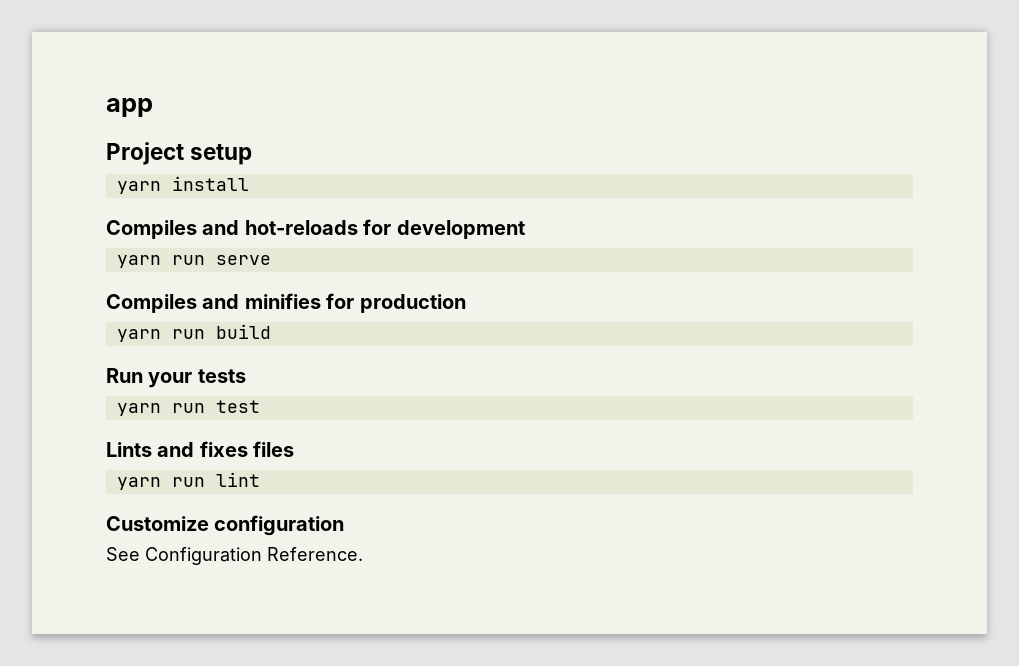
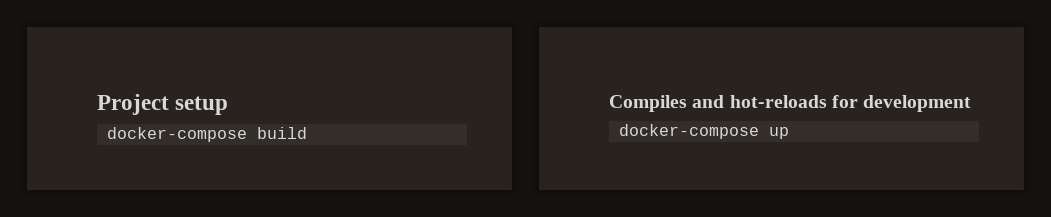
- app
- yarn install
+ docker-compose build
- yarn run serve
- Compiles and minifies for production
- yarn run build
- Run your tests
- yarn run test
- Lints and fixes files
- yarn run lint
- Customize configuration
- See Configuration Reference.
+ docker-compose up

